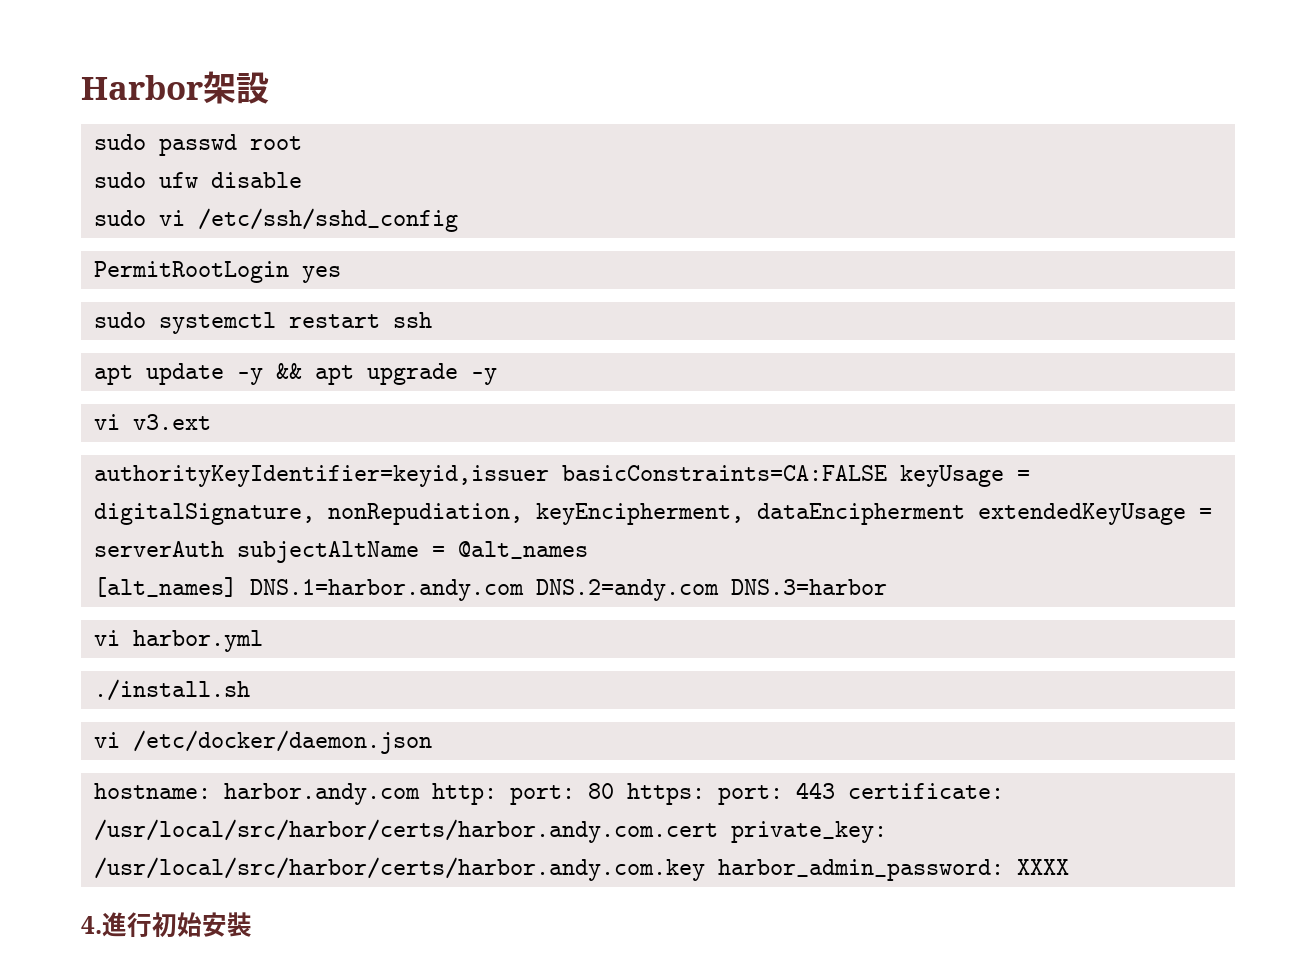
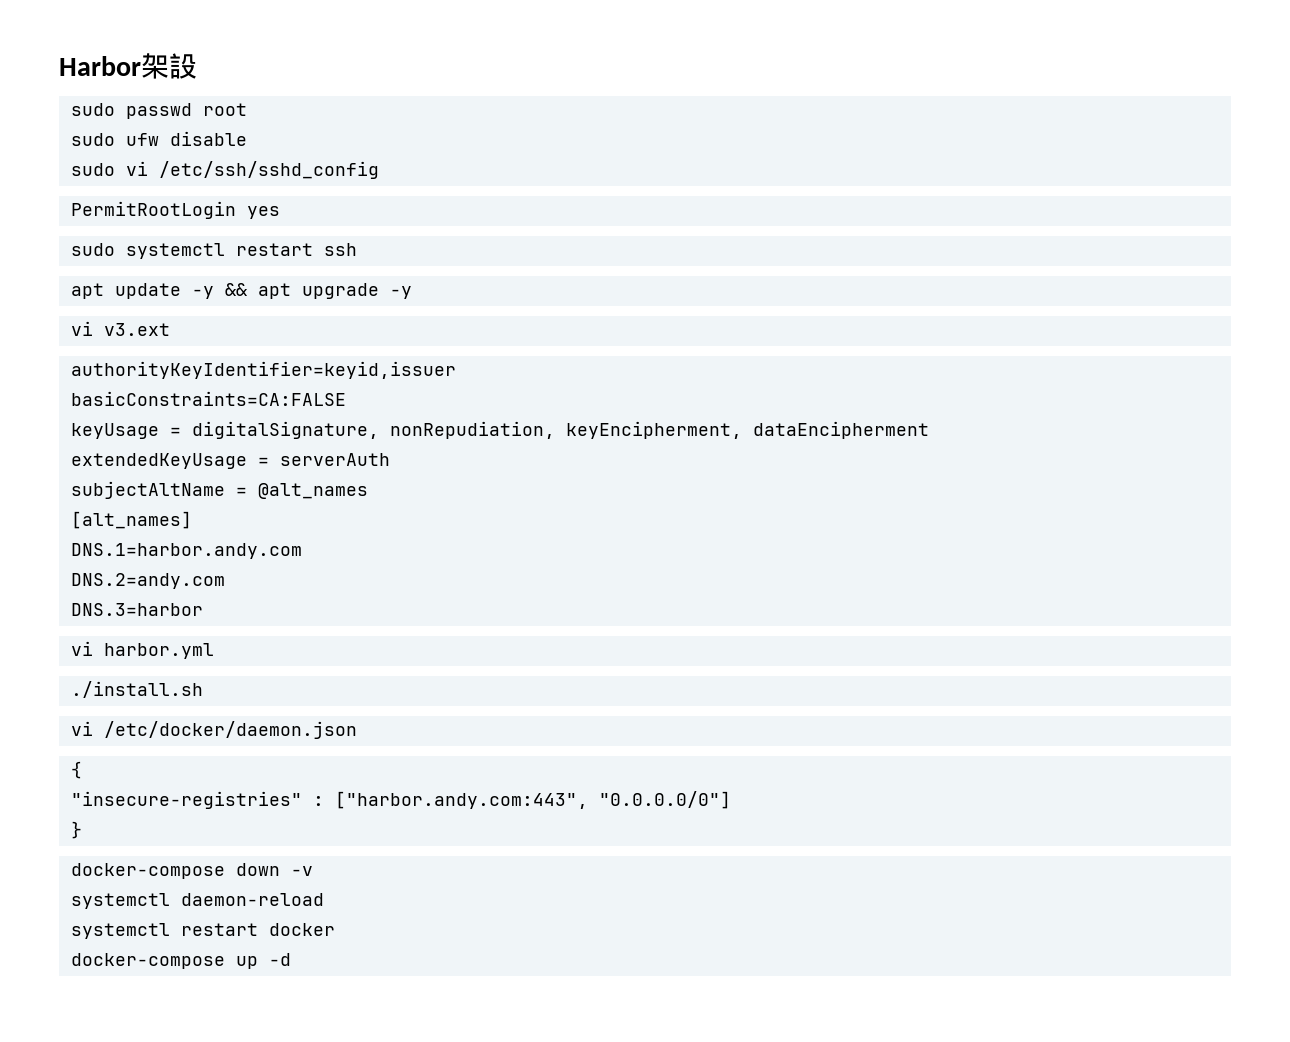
- authorityKeyIdentifier=keyid,issuer basicConstraints=CA:FALSE keyUsage = digitalSignature, nonRepudiation, keyEncipherment, dataEncipherment extendedKeyUsage = serverAuth subjectAltName = @alt_names
+ authorityKeyIdentifier=keyid,issuer
+ basicConstraints=CA:FALSE
+ keyUsage = digitalSignature, nonRepudiation, keyEncipherment, dataEncipherment
+ extendedKeyUsage = serverAuth
+ subjectAltName = @alt_names
- [alt_names] DNS.1=harbor.andy.com DNS.2=andy.com DNS.3=harbor
+ [alt_names]
+ DNS.1=harbor.andy.com
+ DNS.2=andy.com
+ DNS.3=harbor
- hostname: harbor.andy.com http: port: 80 https: port: 443 certificate: /usr/local/src/harbor/certs/harbor.andy.com.cert private_key: /usr/local/src/harbor/certs/harbor.andy.com.key harbor_admin_password: XXXX
- 4.進行初始安裝
+ {
+ "insecure-registries" : ["harbor.andy.com:443", "0.0.0.0/0"]
+ }
+ docker-compose down -v
+ systemctl daemon-reload
+ systemctl restart docker
+ docker-compose up -d

